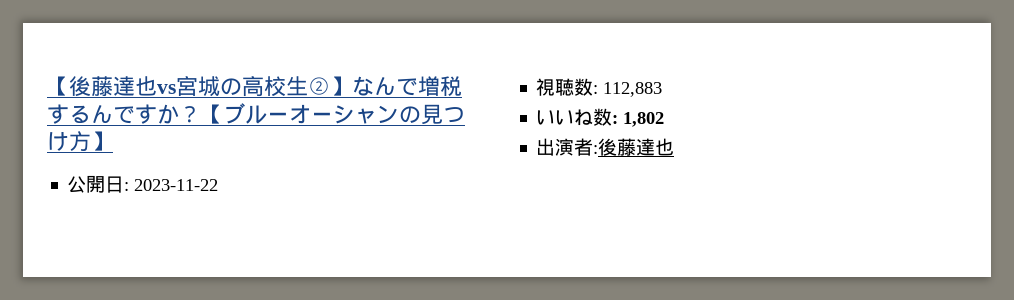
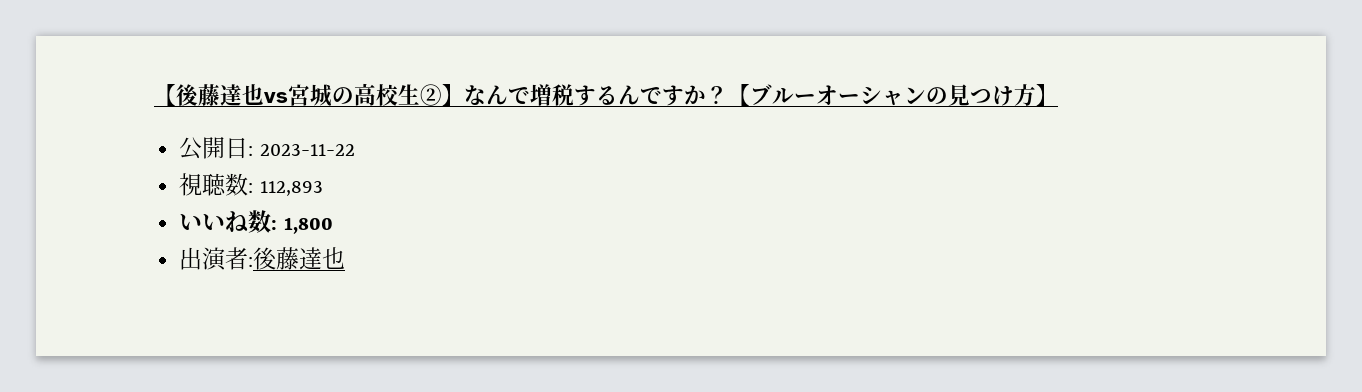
- 視聴数: 112,883
+ 視聴数: 112,893
- いいね数: 1,802
+ いいね数: 1,800

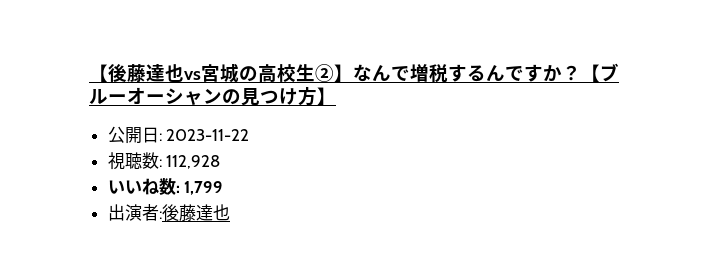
- 視聴数: 112,893
+ 視聴数: 112,928
- いいね数: 1,800
+ いいね数: 1,799

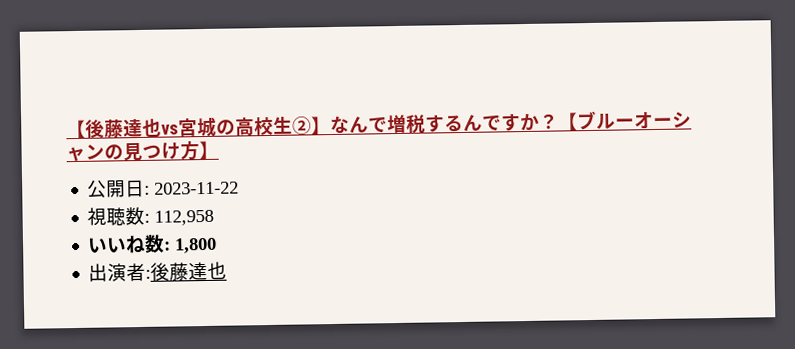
- 視聴数: 112,928
+ 視聴数: 112,958
- いいね数: 1,799
+ いいね数: 1,800

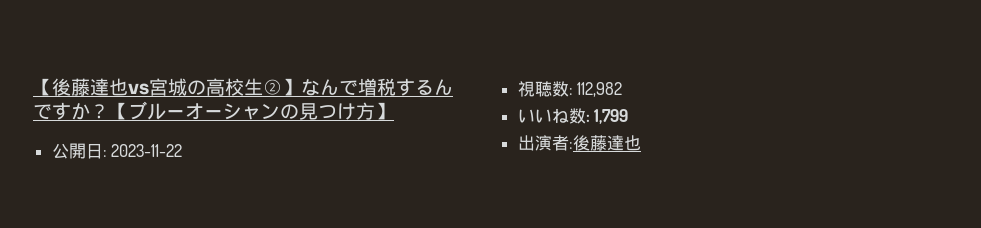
- 視聴数: 112,958
+ 視聴数: 112,982
- いいね数: 1,800
+ いいね数: 1,799

